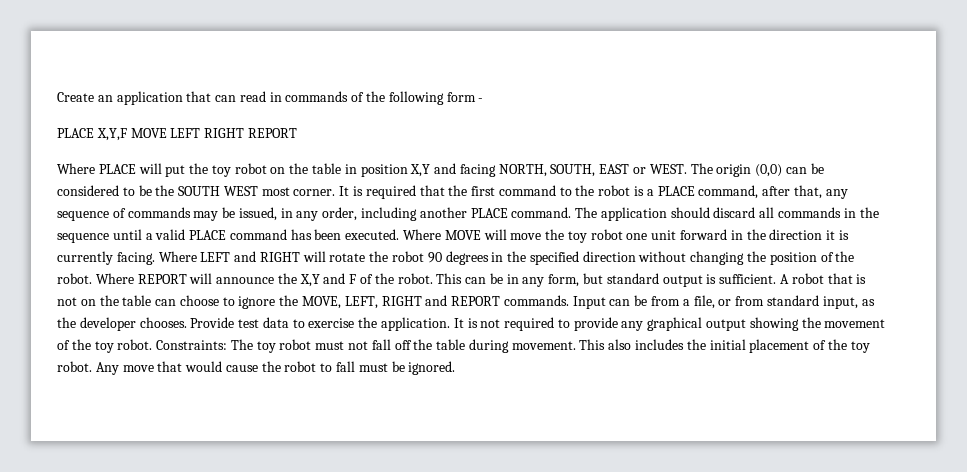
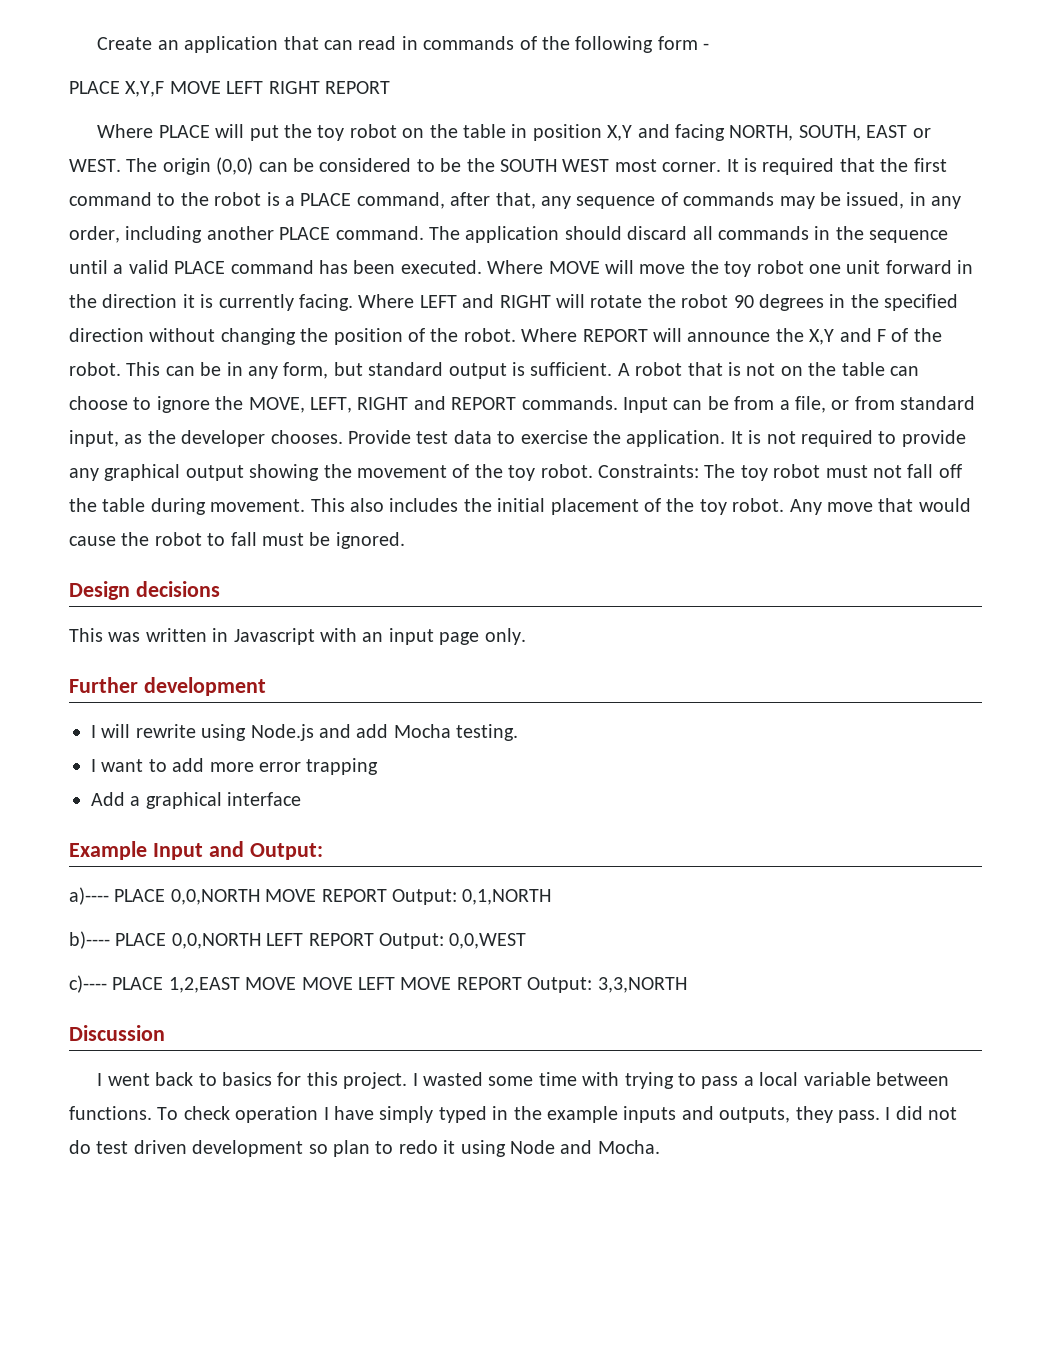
+ Design decisions
+ This was written in Javascript with an input page only.
+ Further development
+ I will rewrite using Node.js and add Mocha testing.
+ I want to add more error trapping
+ Add a graphical interface
+ Example Input and Output:
+ a)---- PLACE 0,0,NORTH MOVE REPORT Output: 0,1,NORTH
+ b)---- PLACE 0,0,NORTH LEFT REPORT Output: 0,0,WEST
+ c)---- PLACE 1,2,EAST MOVE MOVE LEFT MOVE REPORT Output: 3,3,NORTH
+ Discussion
+ I went back to basics for this project. I wasted some time with trying to pass a local variable between functions. To check operation I have simply typed in the example inputs and outputs, they pass. I did not do test driven development so plan to redo it using Node and Mocha.

